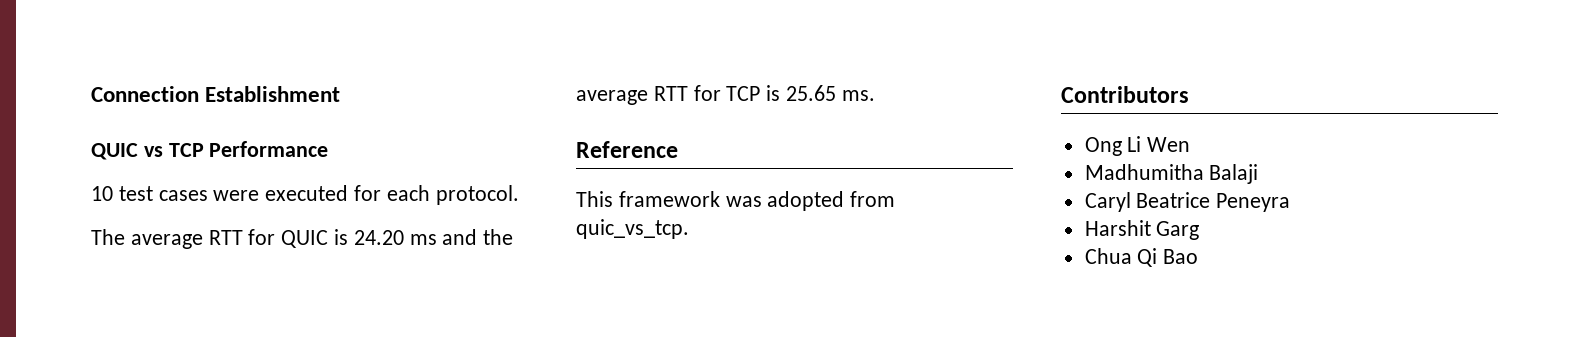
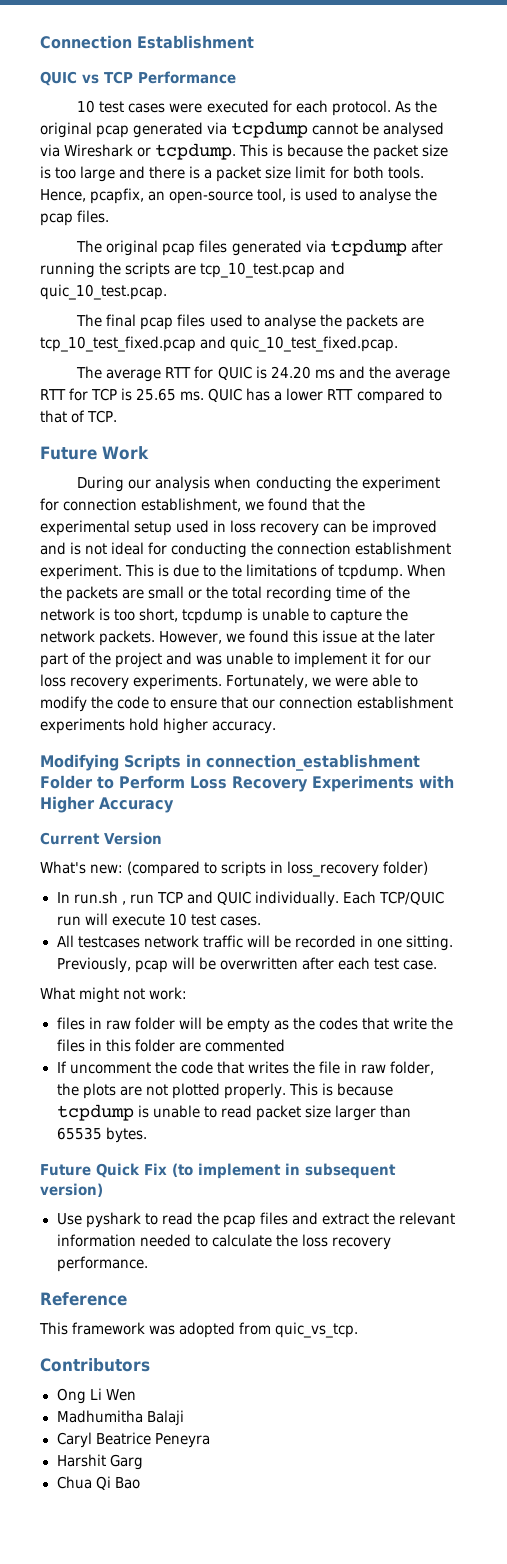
+ As the original pcap generated via tcpdump cannot be analysed via Wireshark or tcpdump. This is because the packet size is too large and there is a packet size limit for both tools. Hence, pcapfix, an open-source tool, is used to analyse the pcap files.
+ The original pcap files generated via tcpdump after running the scripts are tcp_10_test.pcap and quic_10_test.pcap.
+ The final pcap files used to analyse the packets are tcp_10_test_fixed.pcap and quic_10_test_fixed.pcap.
+ QUIC has a lower RTT compared to that of TCP.
+ Future Work
+ During our analysis when conducting the experiment for connection establishment, we found that the experimental setup used in loss recovery can be improved and is not ideal for conducting the connection establishment experiment. This is due to the limitations of tcpdump. When the packets are small or the total recording time of the network is too short, tcpdump is unable to capture the network packets. However, we found this issue at the later part of the project and was unable to implement it for our loss recovery experiments. Fortunately, we were able to modify the code to ensure that our connection establishment experiments hold higher accuracy.
+ Modifying Scripts in connection_establishment Folder to Perform Loss Recovery Experiments with Higher Accuracy
+ Current Version
+ What's new: (compared to scripts in loss_recovery folder)
+ In run.sh , run TCP and QUIC individually. Each TCP/QUIC run will execute 10 test cases.
+ All testcases network traffic will be recorded in one sitting. Previously, pcap will be overwritten after each test case.
+ What might not work:
+ files in raw folder will be empty as the codes that write the files in this folder are commented
+ If uncomment the code that writes the file in raw folder, the plots are not plotted properly. This is because tcpdump is unable to read packet size larger than 65535 bytes.
+ Future Quick Fix (to implement in subsequent version)
+ Use pyshark to read the pcap files and extract the relevant information needed to calculate the loss recovery performance.

